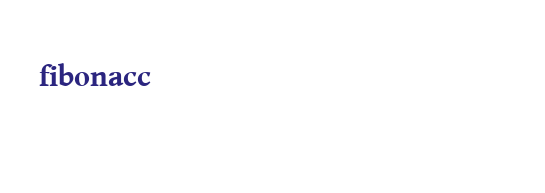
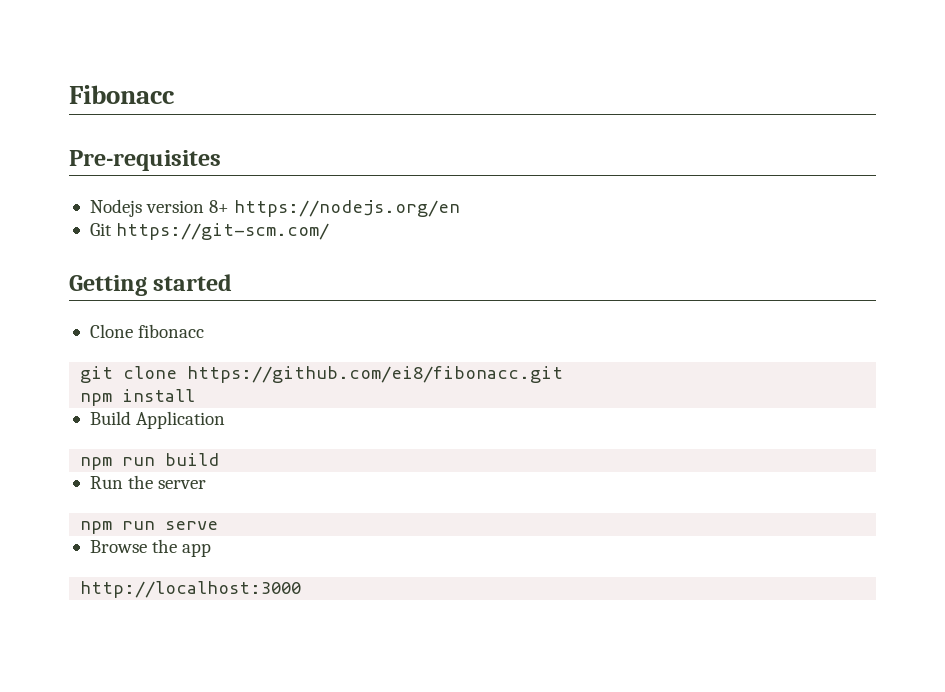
- fibonacc
+ Fibonacc
+ Pre-requisites
+ Nodejs version 8+ https://nodejs.org/en
+ Git https://git-scm.com/
+ Getting started
+ Clone fibonacc
+ git clone https://github.com/ei8/fibonacc.git
+ npm install
+ Build Application
+ npm run build
+ Run the server
+ npm run serve
+ Browse the app
+ http://localhost:3000

